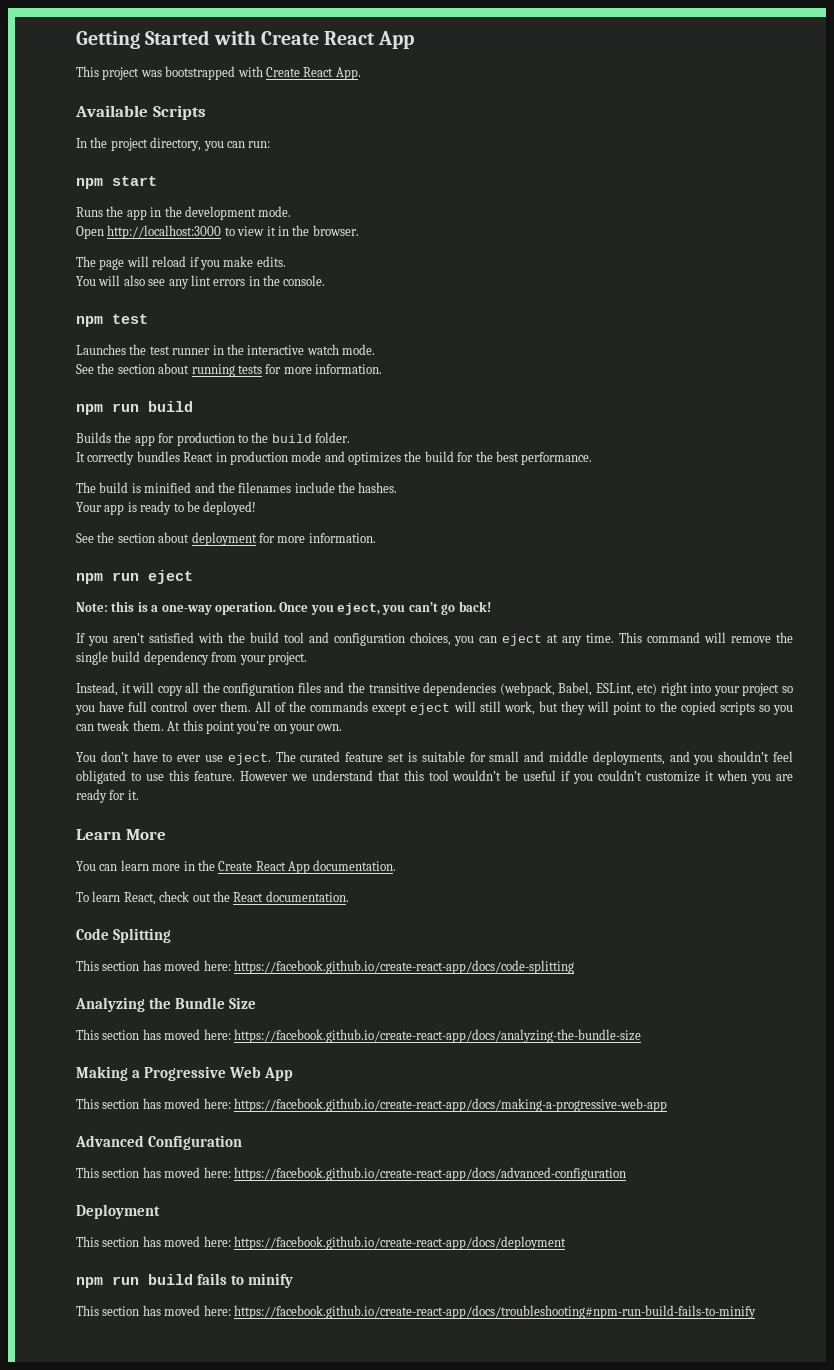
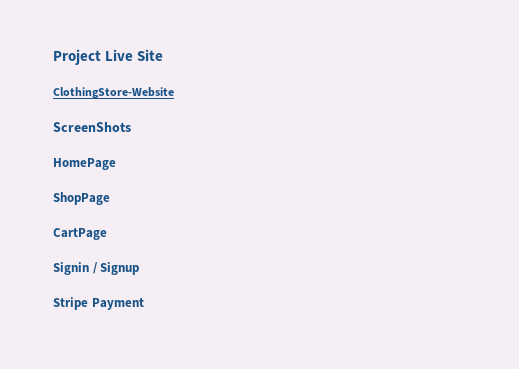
- Getting Started with Create React App
- This project was bootstrapped with Create React App.
- Available Scripts
- In the project directory, you can run:
- npm start
- Runs the app in the development mode.
- Open http://localhost:3000 to view it in the browser.
- The page will reload if you make edits.
- You will also see any lint errors in the console.
- npm test
- Launches the test runner in the interactive watch mode.
- See the section about running tests for more information.
- npm run build
- Builds the app for production to the build folder.
- It correctly bundles React in production mode and optimizes the build for the best performance.
- The build is minified and the filenames include the hashes.
- Your app is ready to be deployed!
- See the section about deployment for more information.
- npm run eject
- Note: this is a one-way operation. Once you eject, you can’t go back!
- If you aren’t satisfied with the build tool and configuration choices, you can eject at any time. This command will remove the single build dependency from your project.
- Instead, it will copy all the configuration files and the transitive dependencies (webpack, Babel, ESLint, etc) right into your project so you have full control over them. All of the commands except eject will still work, but they will point to the copied scripts so you can tweak them. At this point you’re on your own.
- You don’t have to ever use eject. The curated feature set is suitable for small and middle deployments, and you shouldn’t feel obligated to use this feature. However we understand that this tool wouldn’t be useful if you couldn’t customize it when you are ready for it.
- Learn More
- You can learn more in the Create React App documentation.
- To learn React, check out the React documentation.
- Code Splitting
- This section has moved here: https://facebook.github.io/create-react-app/docs/code-splitting
- Analyzing the Bundle Size
- This section has moved here: https://facebook.github.io/create-react-app/docs/analyzing-the-bundle-size
- Making a Progressive Web App
- This section has moved here: https://facebook.github.io/create-react-app/docs/making-a-progressive-web-app
- Advanced Configuration
- This section has moved here: https://facebook.github.io/create-react-app/docs/advanced-configuration
- Deployment
- This section has moved here: https://facebook.github.io/create-react-app/docs/deployment
- npm run build fails to minify
- This section has moved here: https://facebook.github.io/create-react-app/docs/troubleshooting#npm-run-build-fails-to-minify
+ Project Live Site
+ ClothingStore-Website
+ ScreenShots
+ HomePage
+ ShopPage
+ CartPage
+ Signin / Signup
+ Stripe Payment

